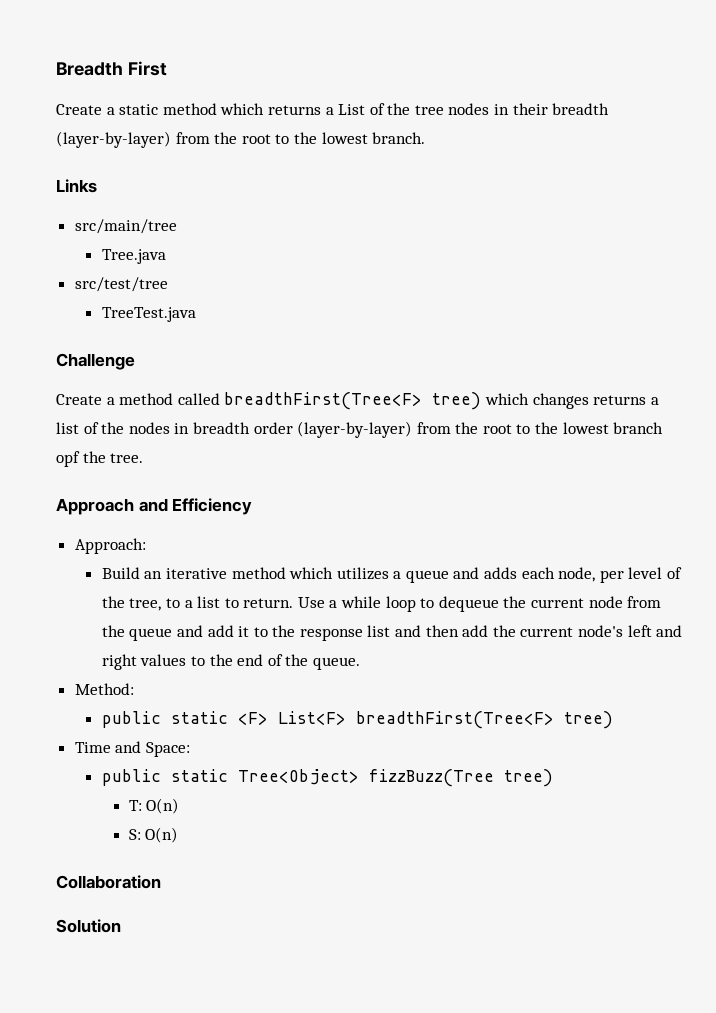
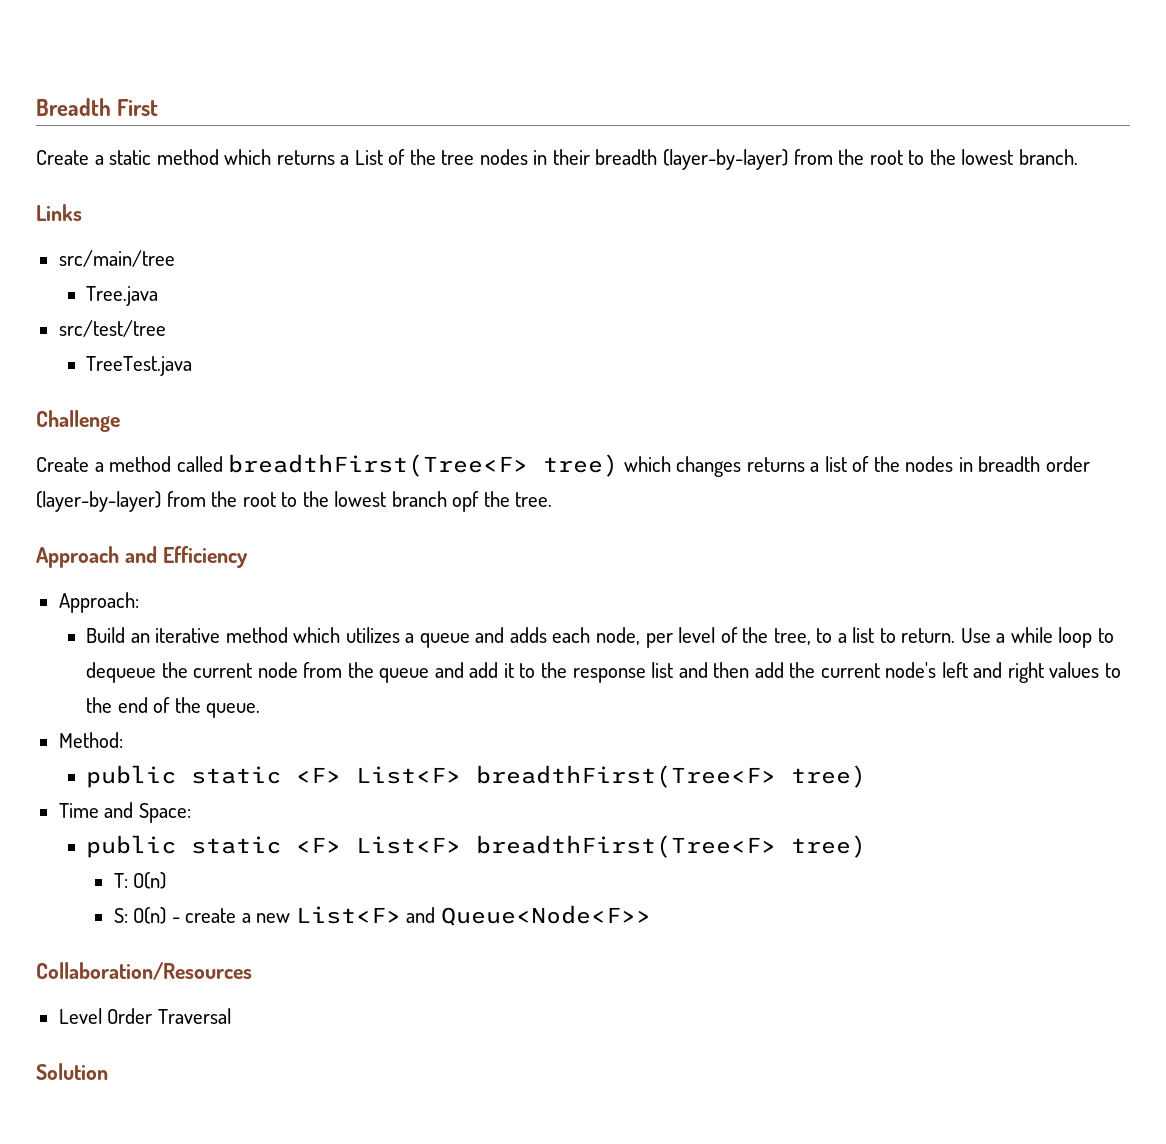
  Time and Space:
- public static Tree<Object> fizzBuzz(Tree tree)
+ public static <F> List<F> breadthFirst(Tree<F> tree)
- S: O(n)
- Collaboration
+ S: O(n) - create a new List<F> and Queue<Node<F>>
+ Collaboration/Resources
+ Level Order Traversal

